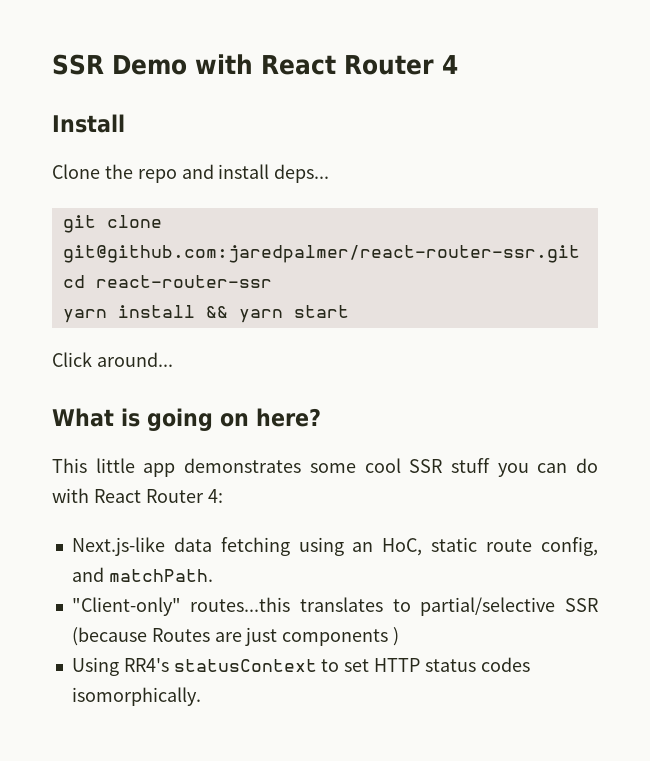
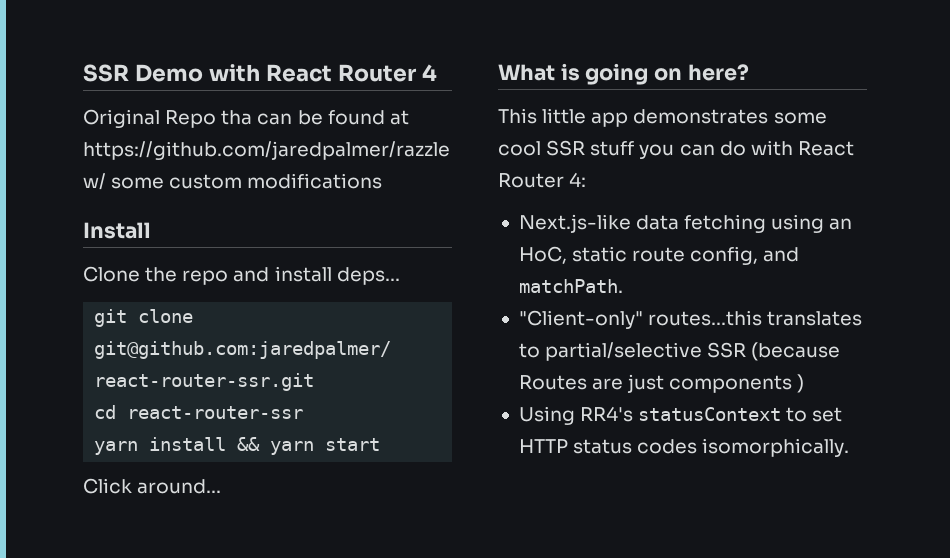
+ Original Repo tha can be found at https://github.com/jaredpalmer/razzle w/ some custom modifications

